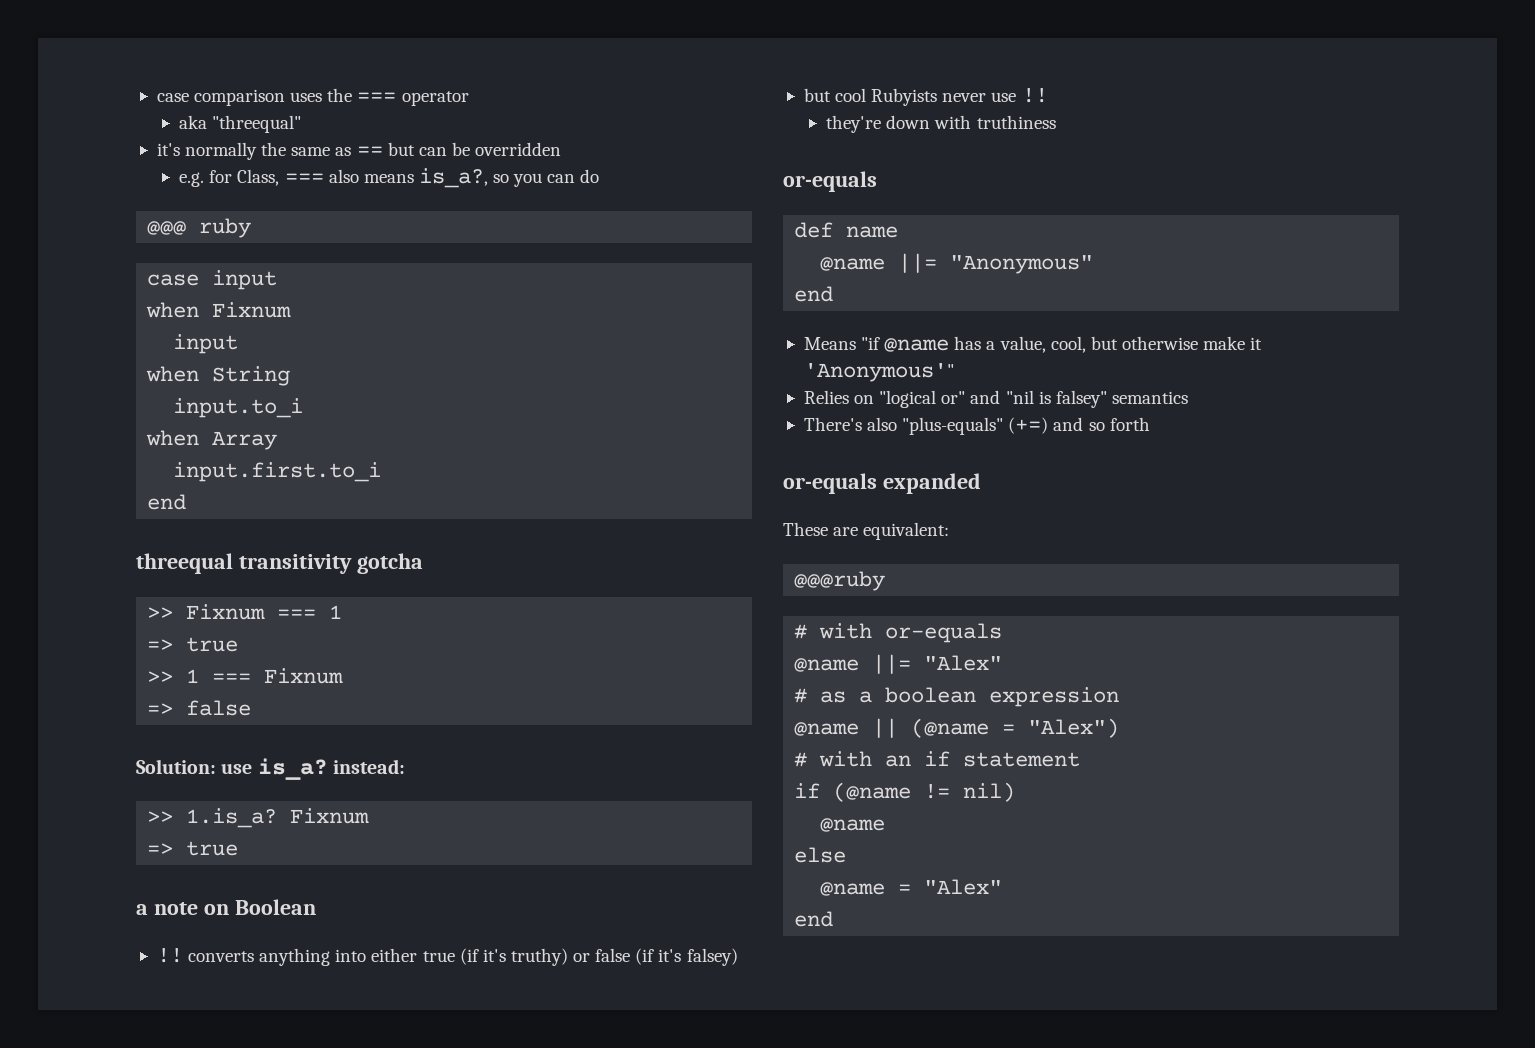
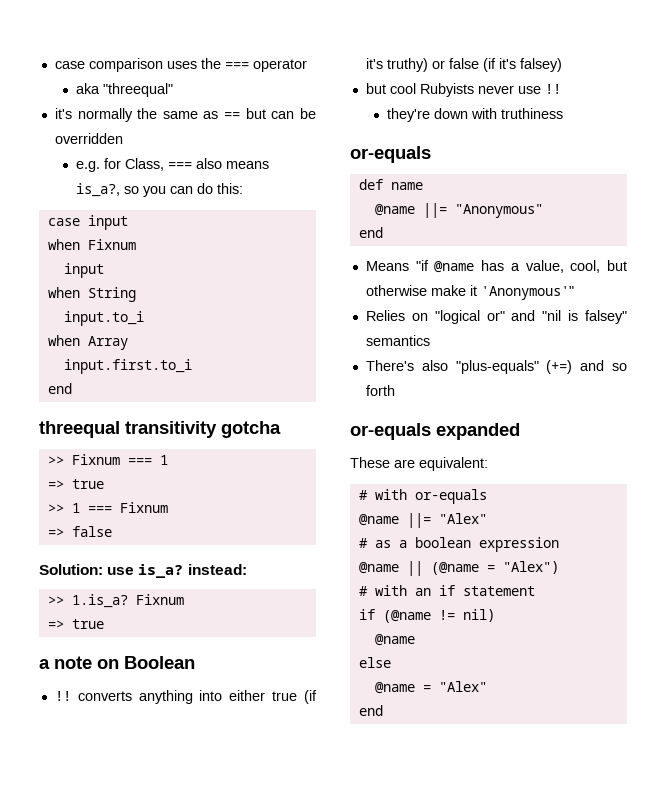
- e.g. for Class, === also means is_a?, so you can do
- @@@ ruby
+ e.g. for Class, === also means is_a?, so you can do this:
- @@@ruby

